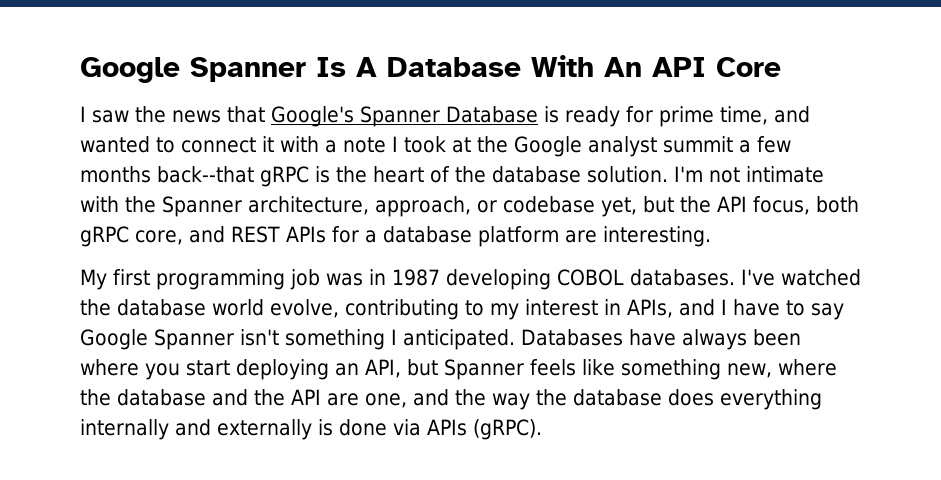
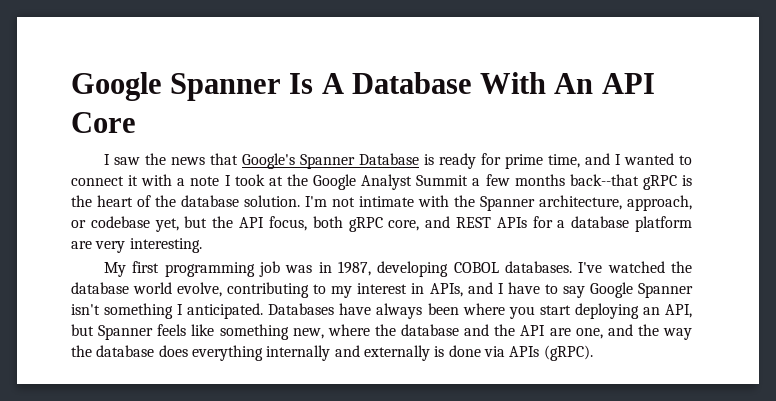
- I saw the news that Google's Spanner Database is ready for prime time, and wanted to connect it with a note I took at the Google analyst summit a few months back--that gRPC is the heart of the database solution.
+ I saw the news that Google's Spanner Database is ready for prime time, and I wanted to connect it with a note I took at the Google Analyst Summit a few months back--that gRPC is the heart of the database solution.
- I'm not intimate with the Spanner architecture, approach, or codebase yet, but the API focus, both gRPC core, and REST APIs for a database platform are interesting.
+ I'm not intimate with the Spanner architecture, approach, or codebase yet, but the API focus, both gRPC core, and REST APIs for a database platform are very interesting.
- My first programming job was in 1987 developing COBOL databases.
+ My first programming job was in 1987, developing COBOL databases.

